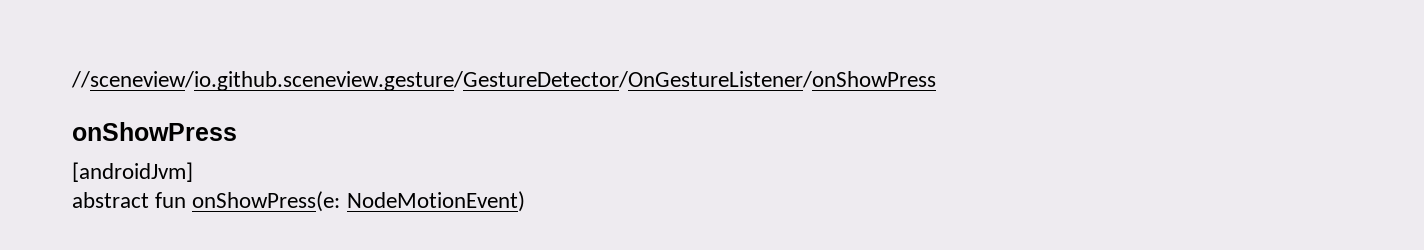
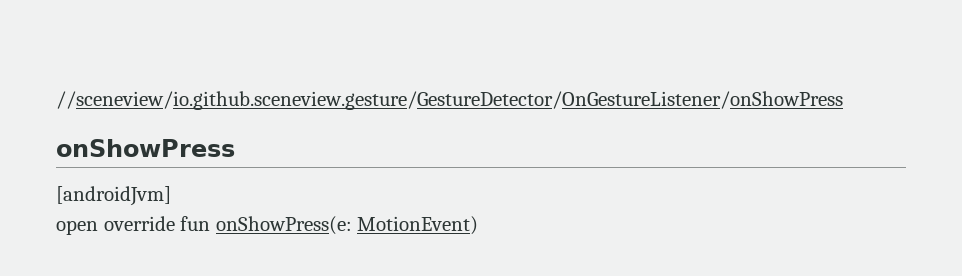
- abstract fun onShowPress(e: NodeMotionEvent)
+ open override fun onShowPress(e: MotionEvent)

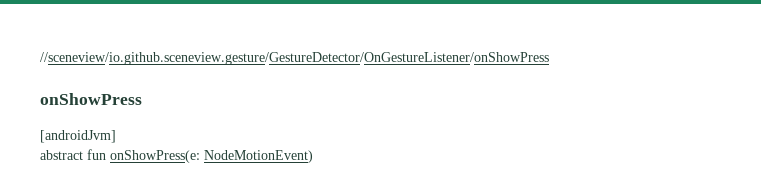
- open override fun onShowPress(e: MotionEvent)
+ abstract fun onShowPress(e: NodeMotionEvent)

